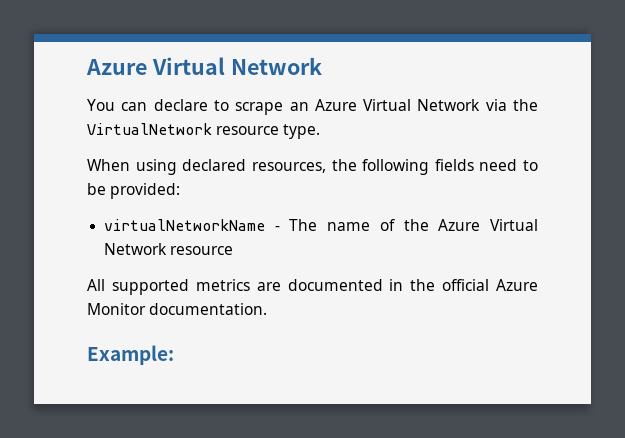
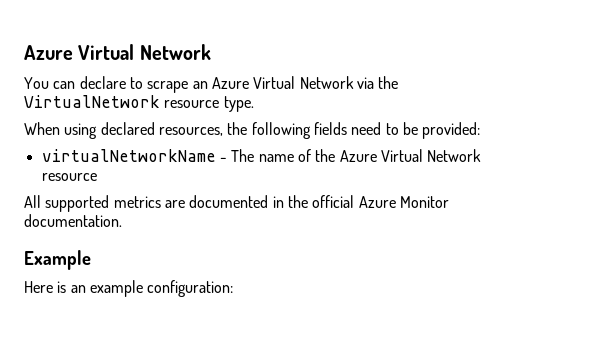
- Example:
+ Example
+ Here is an example configuration:

